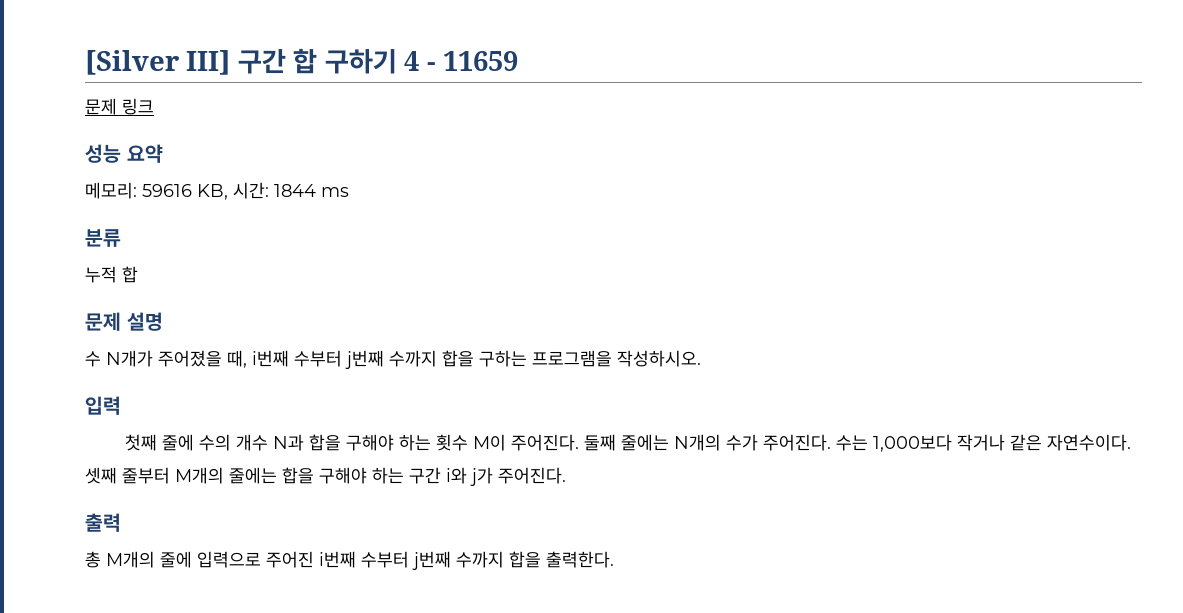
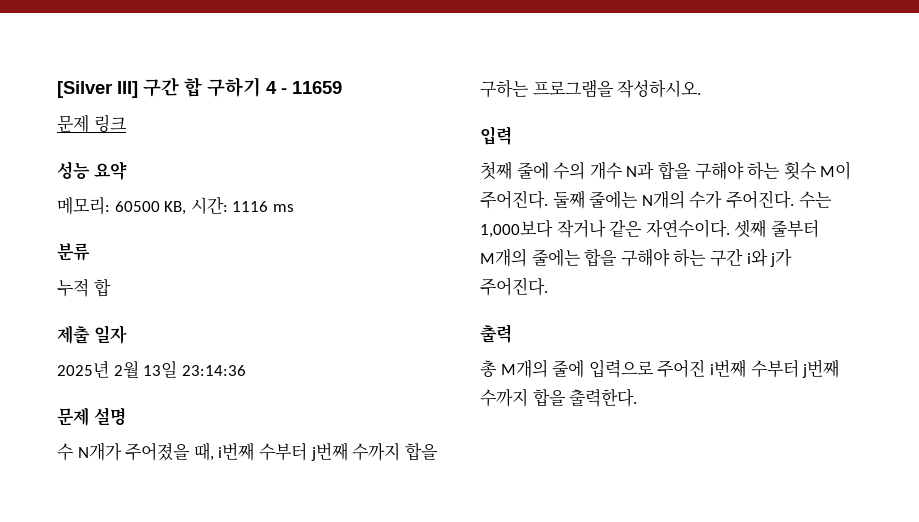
- 메모리: 59616 KB, 시간: 1844 ms
+ 메모리: 60500 KB, 시간: 1116 ms
+ 제출 일자
+ 2025년 2월 13일 23:14:36

